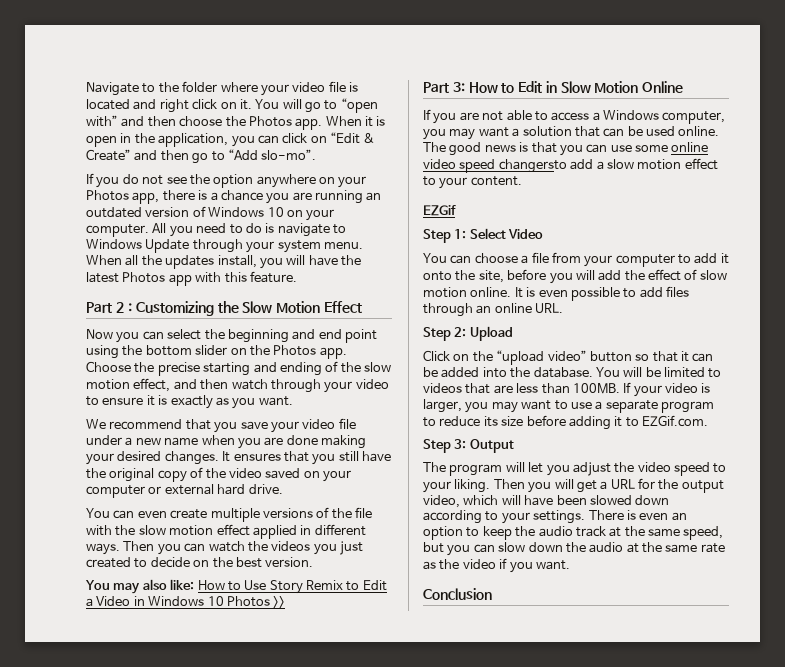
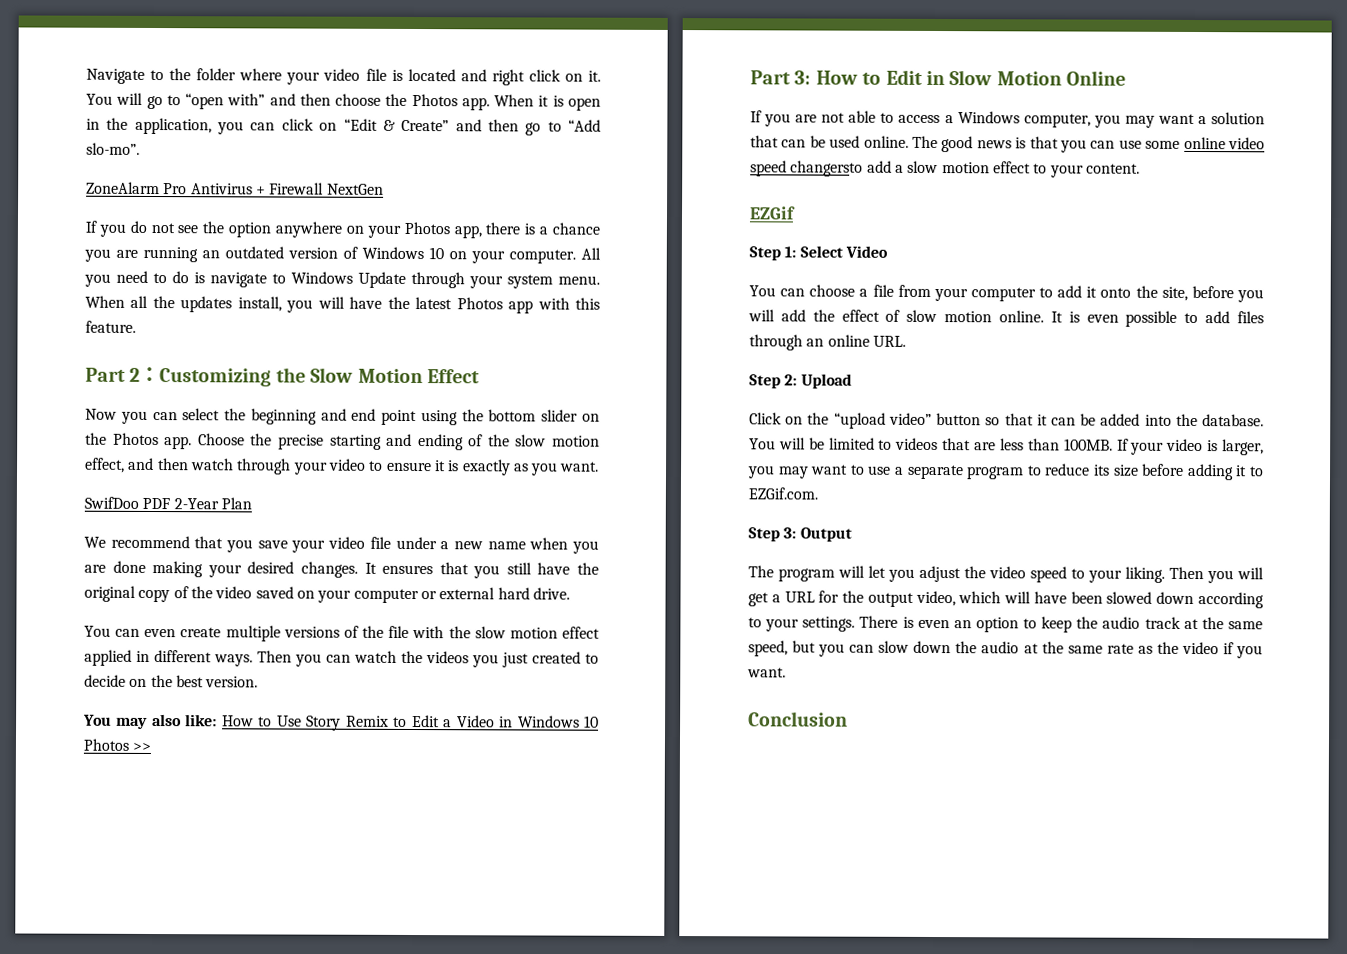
+ ZoneAlarm Pro Antivirus + Firewall NextGen
+ SwifDoo PDF 2-Year Plan

